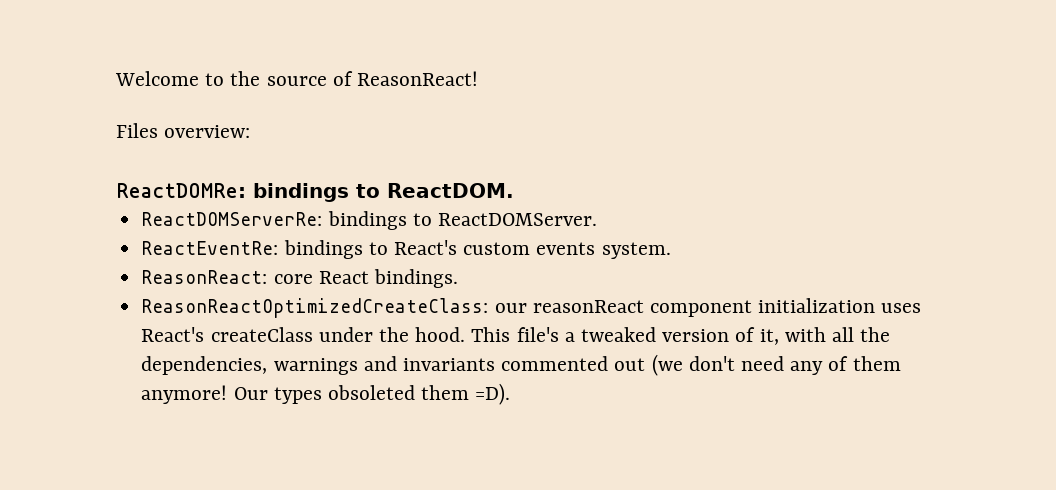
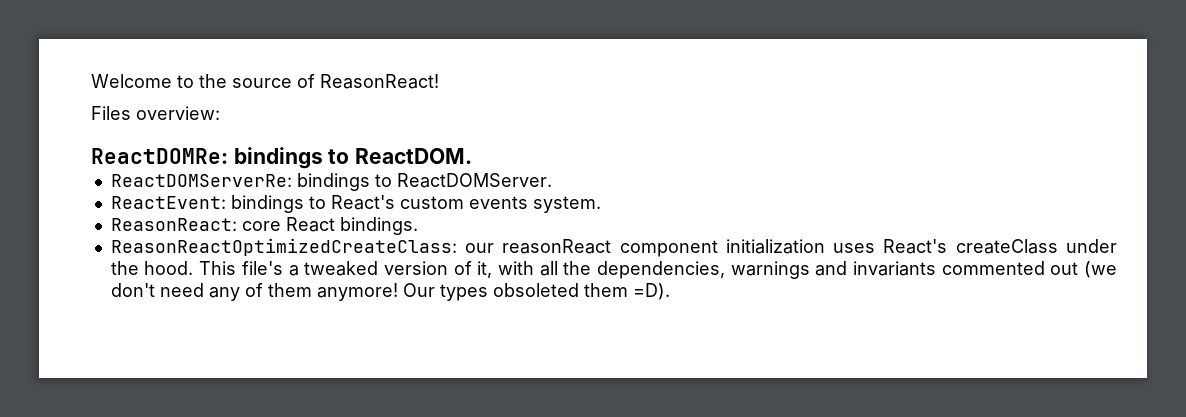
- ReactEventRe: bindings to React's custom events system.
+ ReactEvent: bindings to React's custom events system.

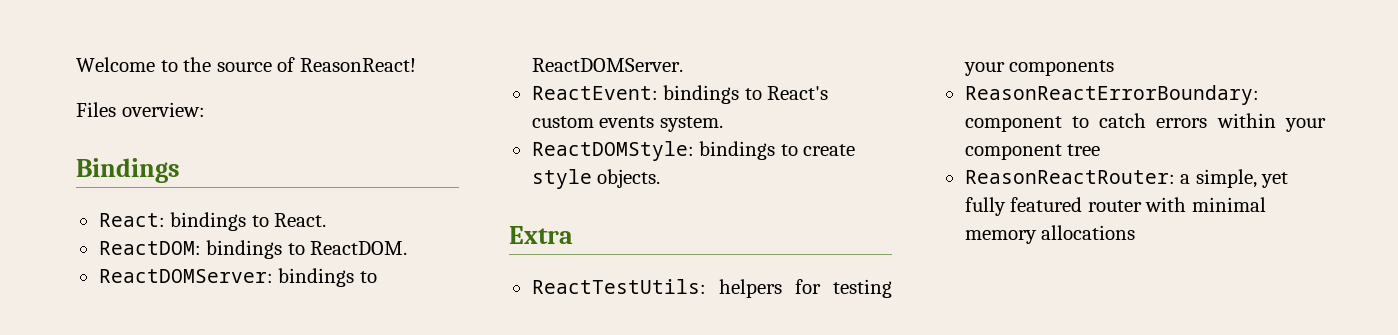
- ReactDOMRe: bindings to ReactDOM.
+ Bindings
+ React: bindings to React.
+ ReactDOM: bindings to ReactDOM.
- ReactDOMServerRe: bindings to ReactDOMServer.
+ ReactDOMServer: bindings to ReactDOMServer.
- ReasonReact: core React bindings.
- ReasonReactOptimizedCreateClass: our reasonReact component initialization uses React's createClass under the hood. This file's a tweaked version of it, with all the dependencies, warnings and invariants commented out (we don't need any of them anymore! Our types obsoleted them =D).
+ ReactDOMStyle: bindings to create style objects.
+ Extra
+ ReactTestUtils: helpers for testing your components
+ ReasonReactErrorBoundary: component to catch errors within your component tree
+ ReasonReactRouter: a simple, yet fully featured router with minimal memory allocations

